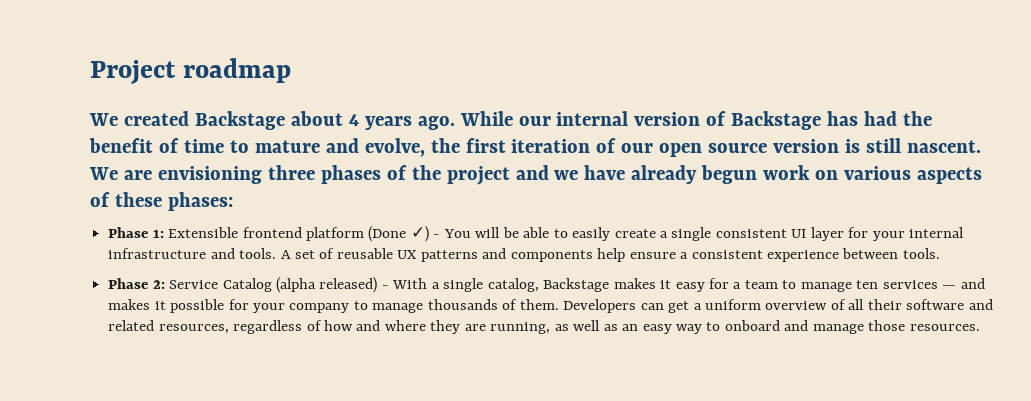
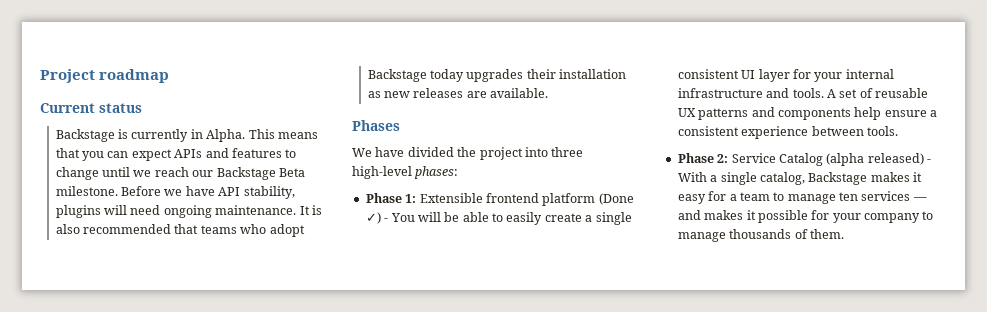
- We created Backstage about 4 years ago. While our internal version of Backstage has had the benefit of time to mature and evolve, the first iteration of our open source version is still nascent. We are envisioning three phases of the project and we have already begun work on various aspects of these phases:
+ Current status
+ Backstage is currently in Alpha. This means that you can expect APIs and features to change until we reach our Backstage Beta milestone. Before we have API stability, plugins will need ongoing maintenance. It is also recommended that teams who adopt Backstage today upgrades their installation as new releases are available.
+ Phases
+ We have divided the project into three high-level phases:
- Developers can get a uniform overview of all their software and related resources, regardless of how and where they are running, as well as an easy way to onboard and manage those resources.

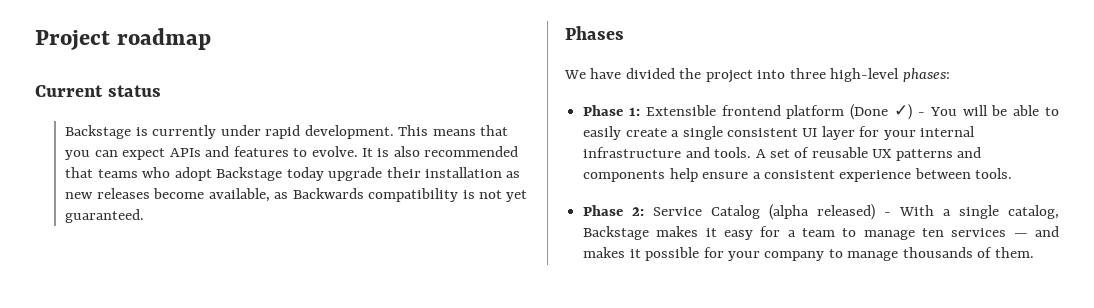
- Backstage is currently in Alpha.
+ Backstage is currently under rapid development.
- This means that you can expect APIs and features to change until we reach our Backstage Beta milestone. Before we have API stability, plugins will need ongoing maintenance.
+ This means that you can expect APIs and features to evolve.
- It is also recommended that teams who adopt Backstage today upgrades their installation as new releases are available.
+ It is also recommended that teams who adopt Backstage today upgrade their installation as new releases become available, as Backwards compatibility is not yet guaranteed.

